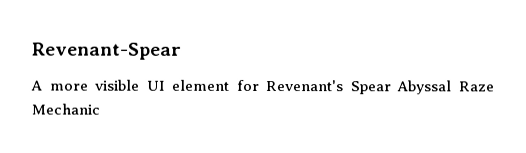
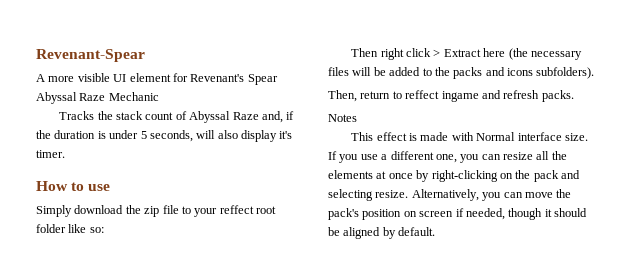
+ Tracks the stack count of Abyssal Raze and, if the duration is under 5 seconds, will also display it's timer.
+ How to use
+ Simply download the zip file to your reffect root folder like so:
+ Then right click > Extract here (the necessary files will be added to the packs and icons subfolders).
+ Then, return to reffect ingame and refresh packs.
+ Notes
+ This effect is made with Normal interface size. If you use a different one, you can resize all the elements at once by right-clicking on the pack and selecting resize. Alternatively, you can move the pack's position on screen if needed, though it should be aligned by default.

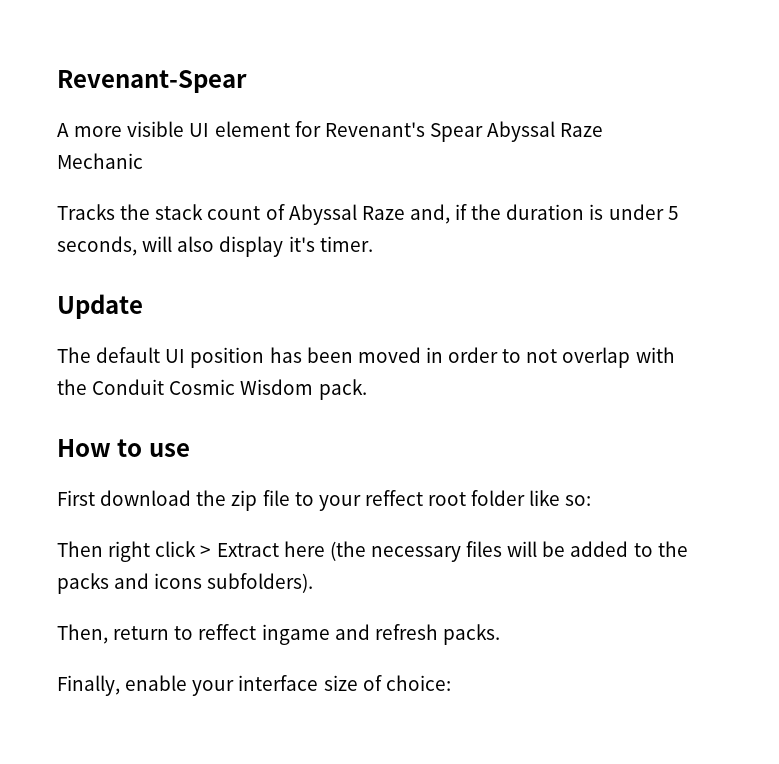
+ Update
+ The default UI position has been moved in order to not overlap with the Conduit Cosmic Wisdom pack.
- Simply download the zip file to your reffect root folder like so:
+ First download the zip file to your reffect root folder like so:
- Notes
- This effect is made with Normal interface size. If you use a different one, you can resize all the elements at once by right-clicking on the pack and selecting resize. Alternatively, you can move the pack's position on screen if needed, though it should be aligned by default.
+ Finally, enable your interface size of choice:

